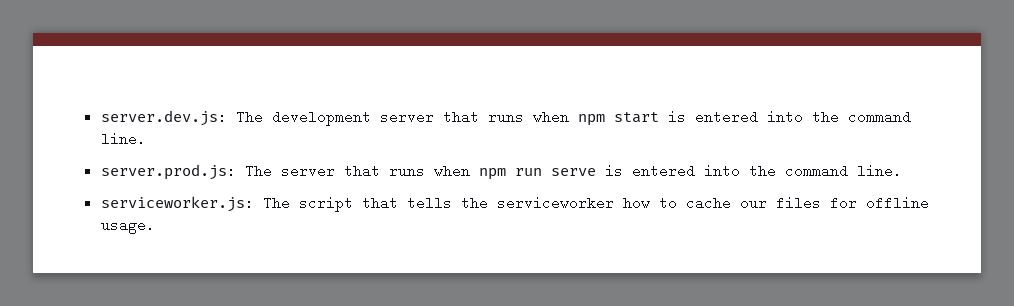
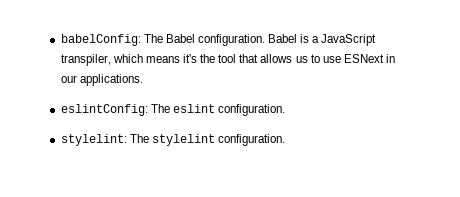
- server.dev.js: The development server that runs when npm start is entered into the command line.
- server.prod.js: The server that runs when npm run serve is entered into the command line.
- serviceworker.js: The script that tells the serviceworker how to cache our files for offline usage.
+ babelConfig: The Babel configuration. Babel is a JavaScript transpiler, which means it's the tool that allows us to use ESNext in our applications.
+ eslintConfig: The eslint configuration.
+ stylelint: The stylelint configuration.

